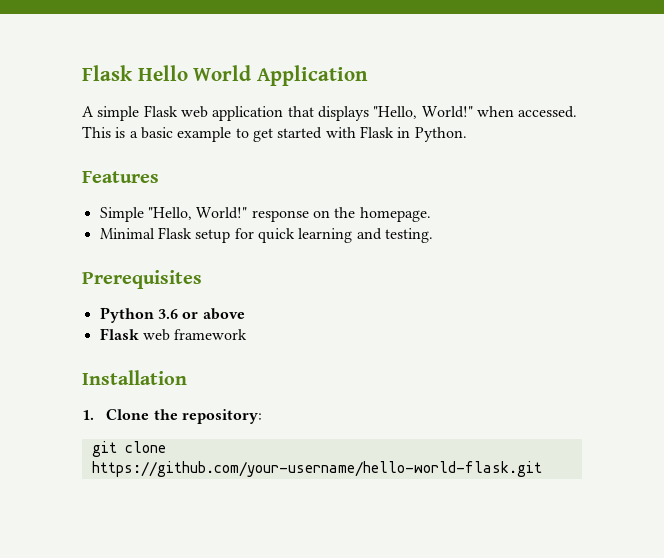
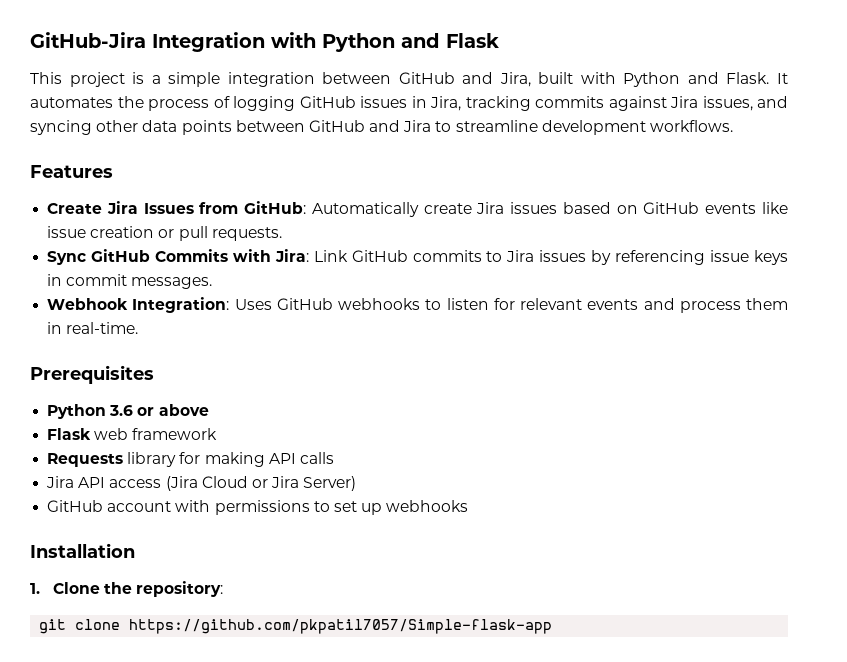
- Flask Hello World Application
- A simple Flask web application that displays "Hello, World!" when accessed. This is a basic example to get started with Flask in Python.
+ GitHub-Jira Integration with Python and Flask
+ This project is a simple integration between GitHub and Jira, built with Python and Flask. It automates the process of logging GitHub issues in Jira, tracking commits against Jira issues, and syncing other data points between GitHub and Jira to streamline development workflows.
  Features
- Simple "Hello, World!" response on the homepage.
- Minimal Flask setup for quick learning and testing.
+ Create Jira Issues from GitHub: Automatically create Jira issues based on GitHub events like issue creation or pull requests.
+ Sync GitHub Commits with Jira: Link GitHub commits to Jira issues by referencing issue keys in commit messages.
+ Webhook Integration: Uses GitHub webhooks to listen for relevant events and process them in real-time.
+ Requests library for making API calls
+ Jira API access (Jira Cloud or Jira Server)
+ GitHub account with permissions to set up webhooks
- git clone https://github.com/your-username/hello-world-flask.git
+ git clone https://github.com/pkpatil7057/Simple-flask-app

